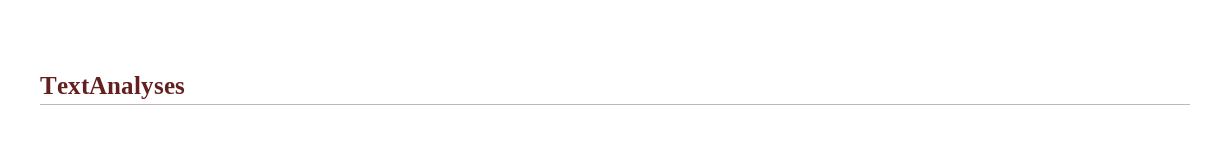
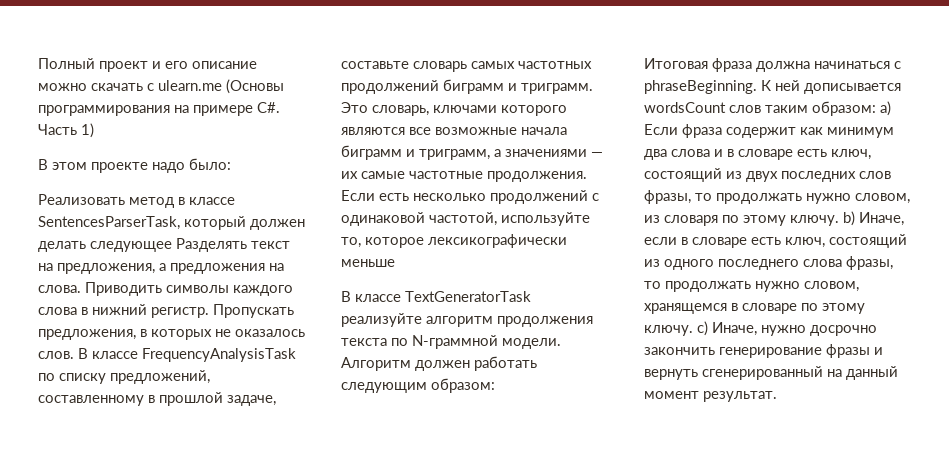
- TextAnalyses
+ Полный проект и его описание можно скачать с ulearn.me (Основы программирования на примере C#. Часть 1)
+ В этом проекте надо было:
+ Реализовать метод в классе SentencesParserTask, который должен делать следующее Разделять текст на предложения, а предложения на слова. Приводить символы каждого слова в нижний регистр. Пропускать предложения, в которых не оказалось слов. В классе FrequencyAnalysisTask по списку предложений, составленному в прошлой задаче, составьте словарь самых частотных продолжений биграмм и триграмм. Это словарь, ключами которого являются все возможные начала биграмм и триграмм, а значениями — их самые частотные продолжения. Если есть несколько продолжений с одинаковой частотой, используйте то, которое лексикографически меньше
+ В классе TextGeneratorTask реализуйте алгоритм продолжения текста по N-граммной модели. Алгоритм должен работать следующим образом:
+ Итоговая фраза должна начинаться с phraseBeginning. К ней дописывается wordsCount слов таким образом: a) Если фраза содержит как минимум два слова и в словаре есть ключ, состоящий из двух последних слов фразы, то продолжать нужно словом, из словаря по этому ключу. b) Иначе, если в словаре есть ключ, состоящий из одного последнего слова фразы, то продолжать нужно словом, хранящемся в словаре по этому ключу. c) Иначе, нужно досрочно закончить генерирование фразы и вернуть сгенерированный на данный момент результат.

